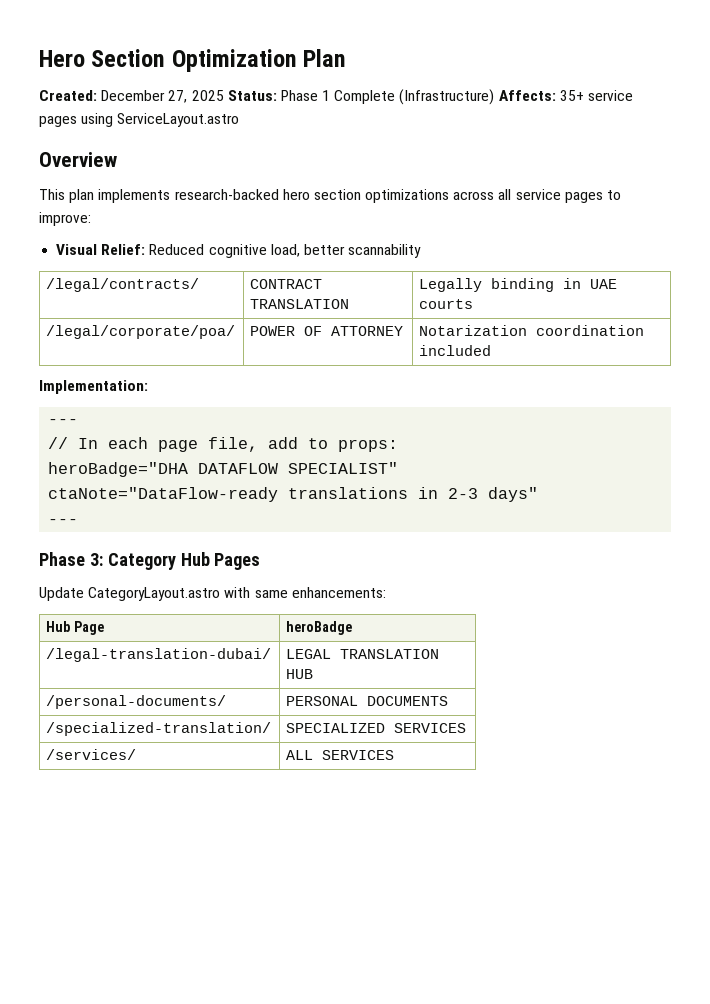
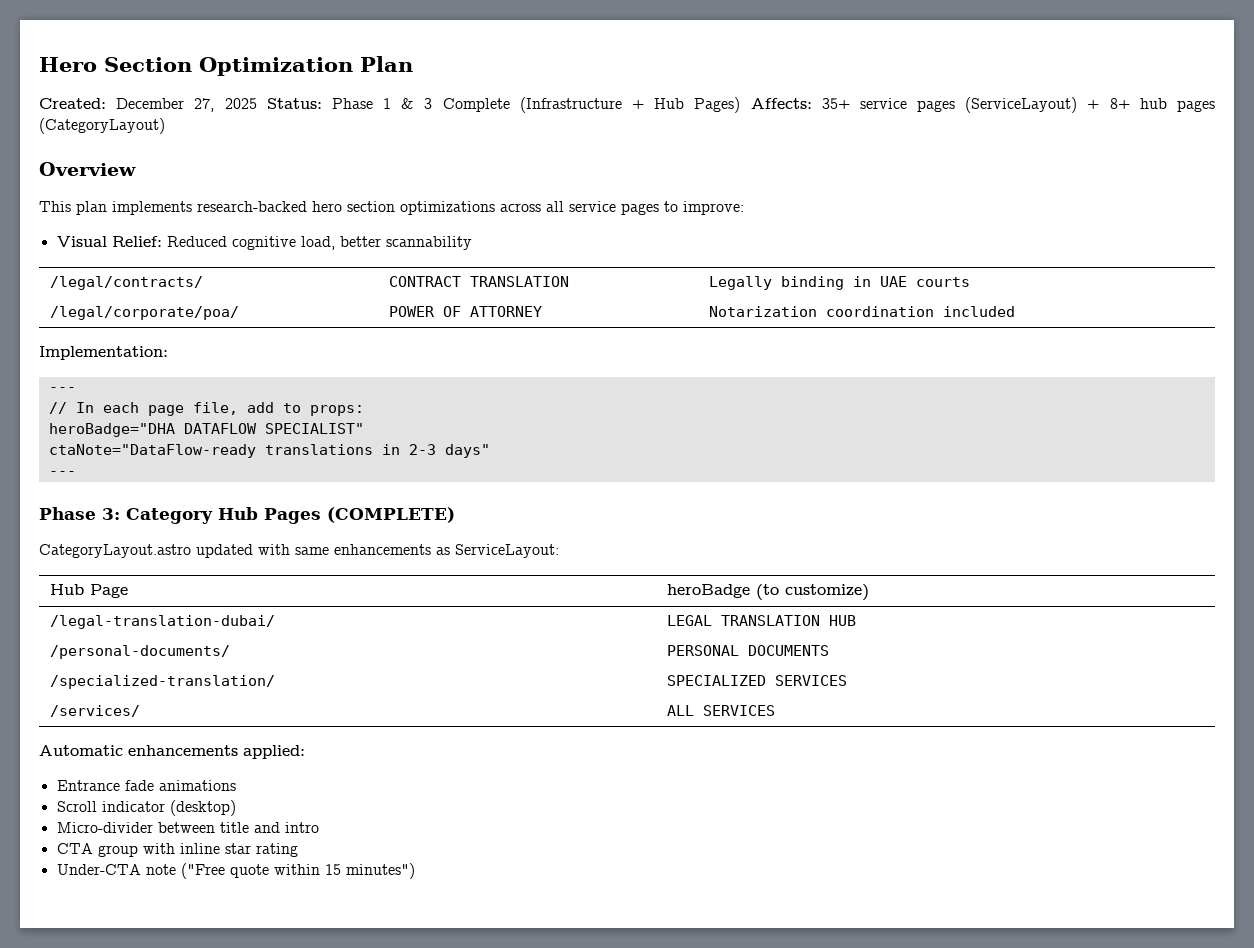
- Created: December 27, 2025 Status: Phase 1 Complete (Infrastructure) Affects: 35+ service pages using ServiceLayout.astro
+ Created: December 27, 2025 Status: Phase 1 & 3 Complete (Infrastructure + Hub Pages) Affects: 35+ service pages (ServiceLayout) + 8+ hub pages (CategoryLayout)
- Phase 3: Category Hub Pages
- Update CategoryLayout.astro with same enhancements:
+ Phase 3: Category Hub Pages (COMPLETE)
+ CategoryLayout.astro updated with same enhancements as ServiceLayout:
- Hub Page | heroBadge
+ Hub Page | heroBadge (to customize)
+ Automatic enhancements applied:
+ Entrance fade animations
+ Scroll indicator (desktop)
+ Micro-divider between title and intro
+ CTA group with inline star rating
+ Under-CTA note ("Free quote within 15 minutes")

